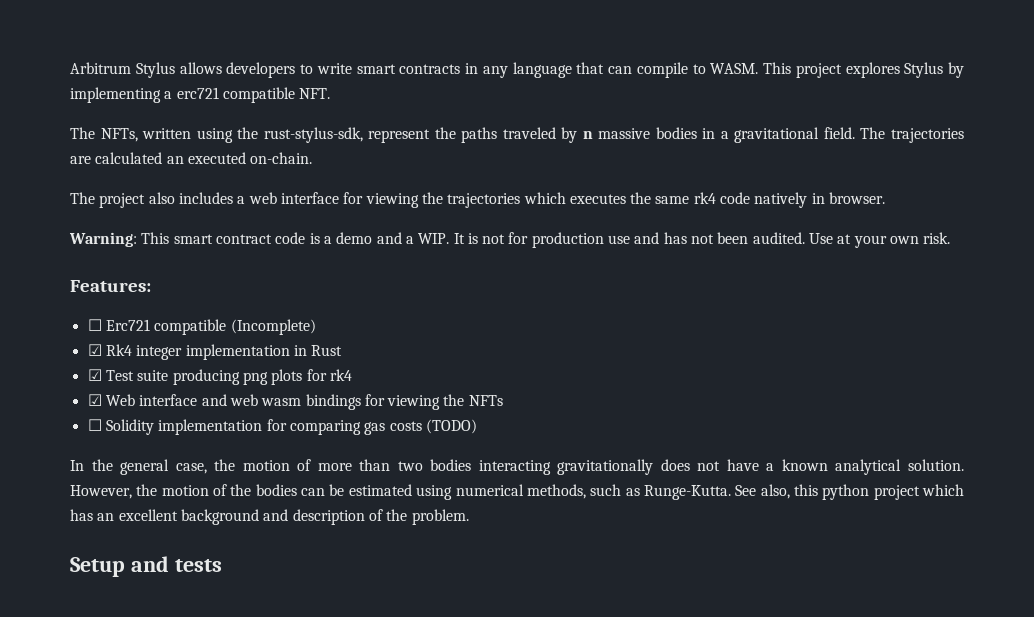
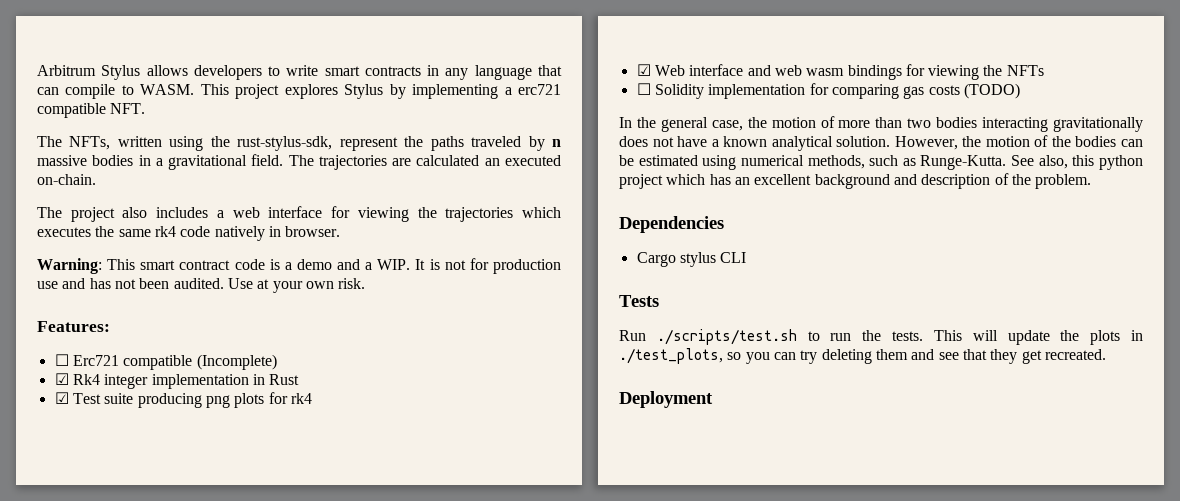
- Setup and tests
+ Dependencies
+ Cargo stylus CLI
+ Tests
+ Run ./scripts/test.sh to run the tests. This will update the plots in ./test_plots, so you can try deleting them and see that they get recreated.
+ Deployment

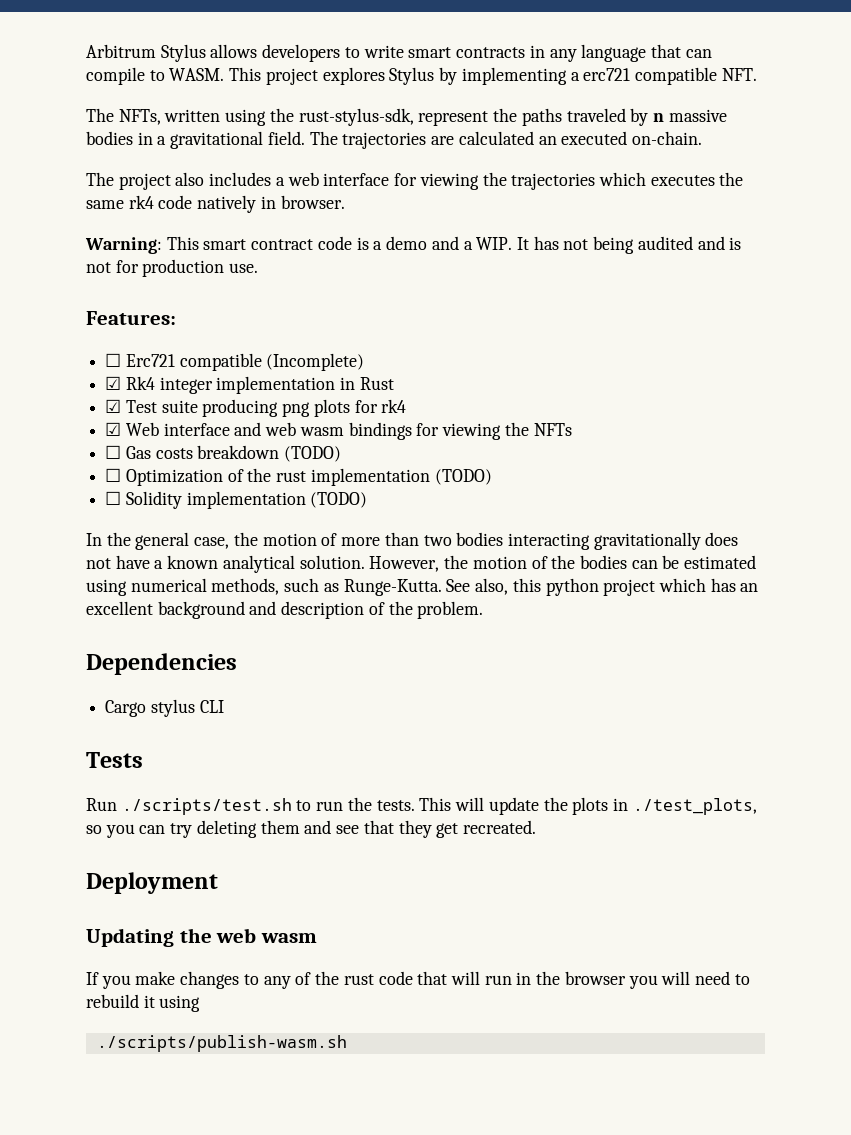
- Warning: This smart contract code is a demo and a WIP. It is not for production use and has not been audited. Use at your own risk.
+ Warning: This smart contract code is a demo and a WIP. It has not being audited and is not for production use.
+ ☐ Gas costs breakdown (TODO)
+ ☐ Optimization of the rust implementation (TODO)
- ☐ Solidity implementation for comparing gas costs (TODO)
+ ☐ Solidity implementation (TODO)
+ Updating the web wasm
+ If you make changes to any of the rust code that will run in the browser you will need to rebuild it using
+ ./scripts/publish-wasm.sh

